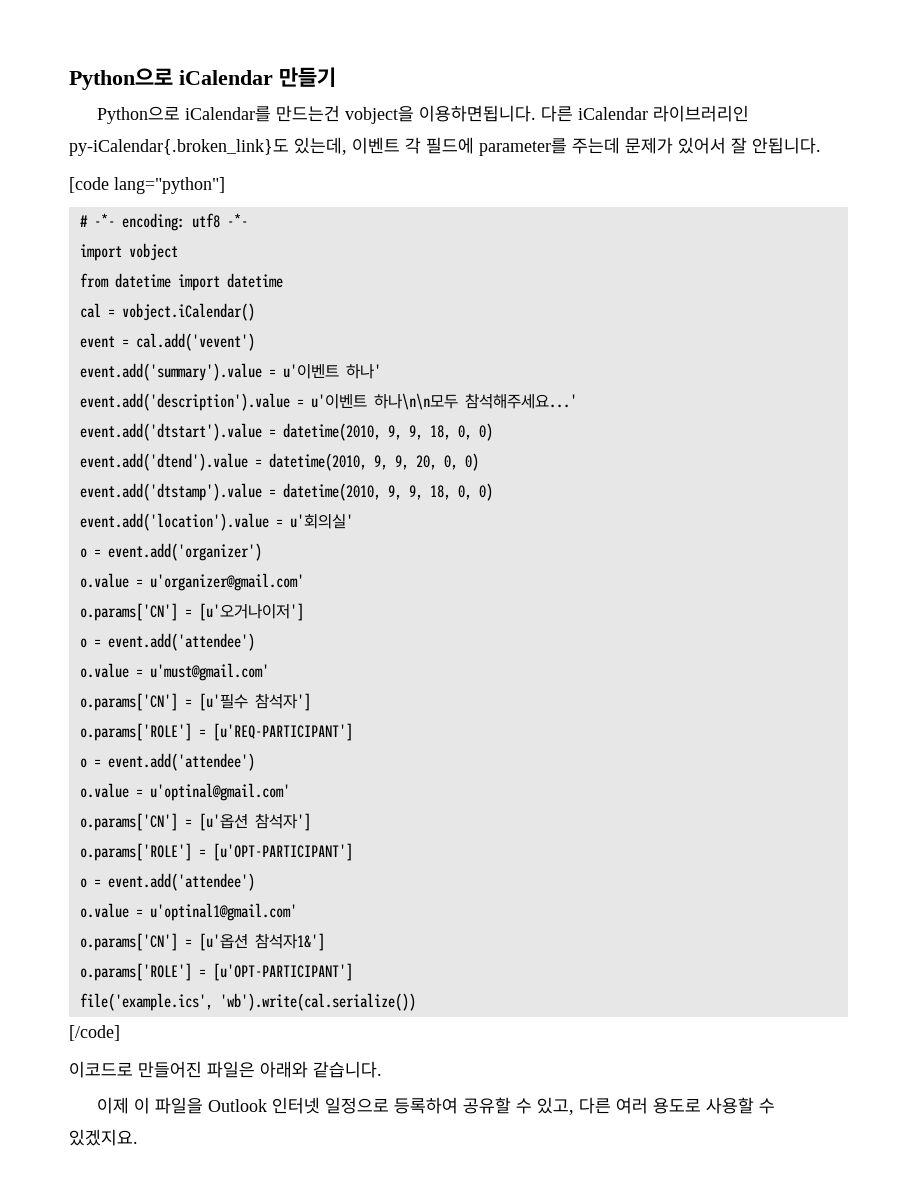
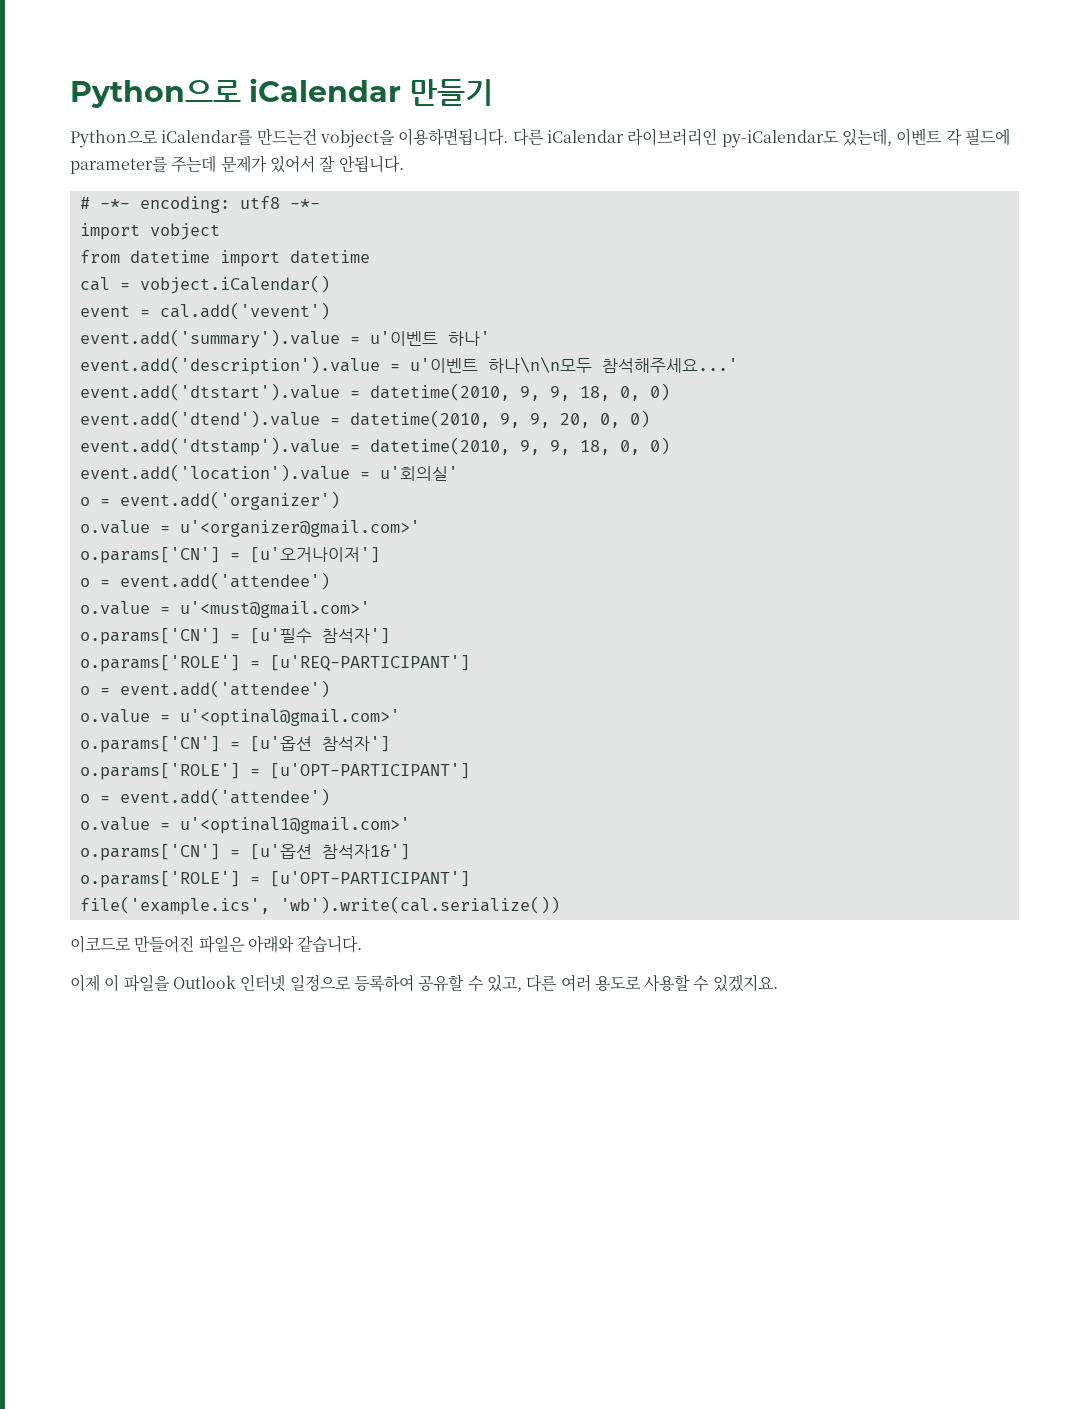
- 다른 iCalendar 라이브러리인 py-iCalendar{.broken_link}도 있는데, 이벤트 각 필드에 parameter를 주는데 문제가 있어서 잘 안됩니다.
+ 다른 iCalendar 라이브러리인 py-iCalendar도 있는데, 이벤트 각 필드에 parameter를 주는데 문제가 있어서 잘 안됩니다.
- [code lang="python"]
- o.value = u'organizer@gmail.com'
+ o.value = u'<organizer@gmail.com>'
- o.value = u'must@gmail.com'
+ o.value = u'<must@gmail.com>'
- o.value = u'optinal@gmail.com'
+ o.value = u'<optinal@gmail.com>'
- o.value = u'optinal1@gmail.com'
+ o.value = u'<optinal1@gmail.com>'
- [/code]

